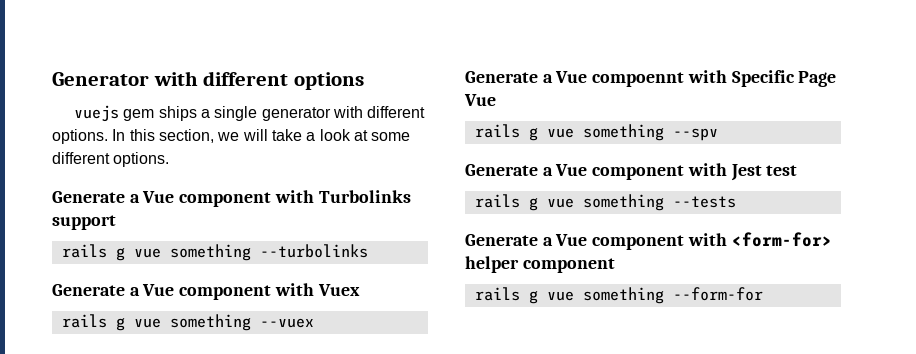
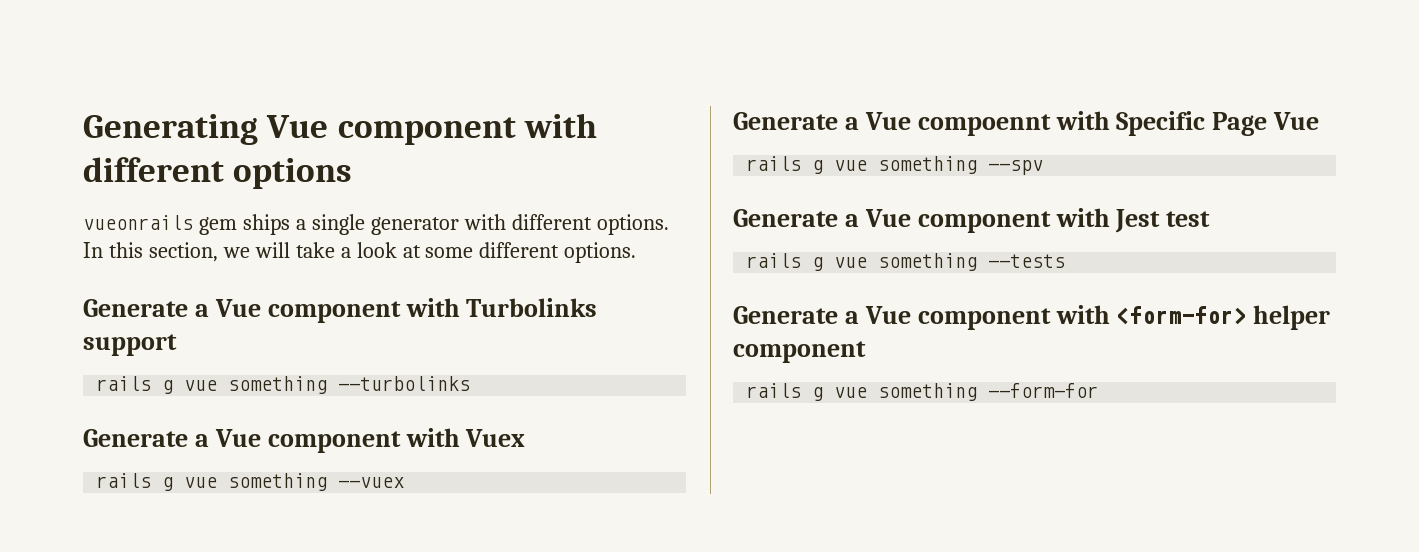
- Generator with different options
+ Generating Vue component with different options
- vuejs gem ships a single generator with different options.
+ vueonrails gem ships a single generator with different options.

